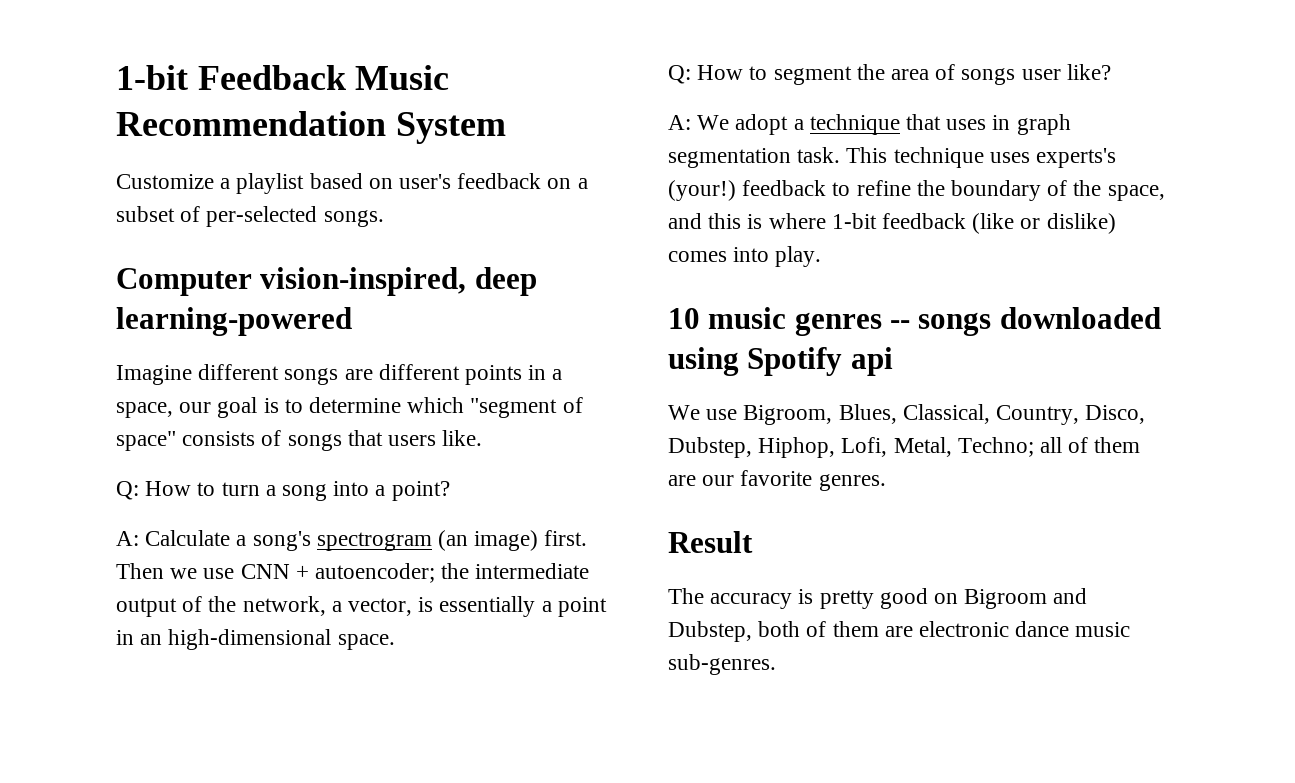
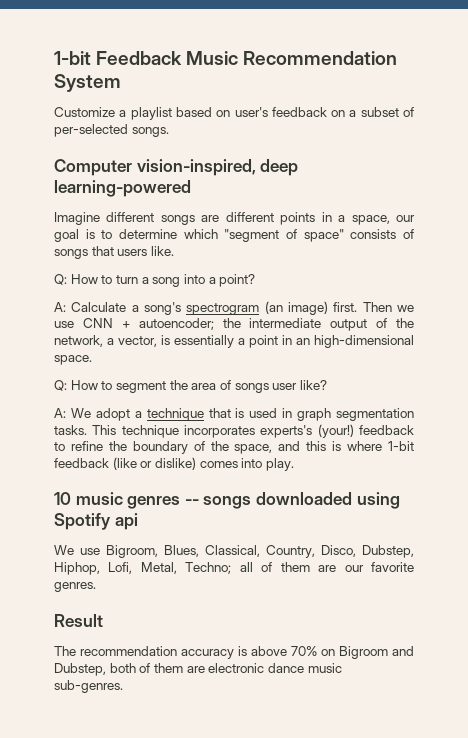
- A: We adopt a technique that uses in graph segmentation task.
+ A: We adopt a technique that is used in graph segmentation tasks.
- This technique uses experts's (your!) feedback to refine the boundary of the space, and this is where 1-bit feedback (like or dislike) comes into play.
+ This technique incorporates experts's (your!) feedback to refine the boundary of the space, and this is where 1-bit feedback (like or dislike) comes into play.
- The accuracy is pretty good on Bigroom and Dubstep, both of them are electronic dance music sub-genres.
+ The recommendation accuracy is above 70% on Bigroom and Dubstep, both of them are electronic dance music sub-genres.

